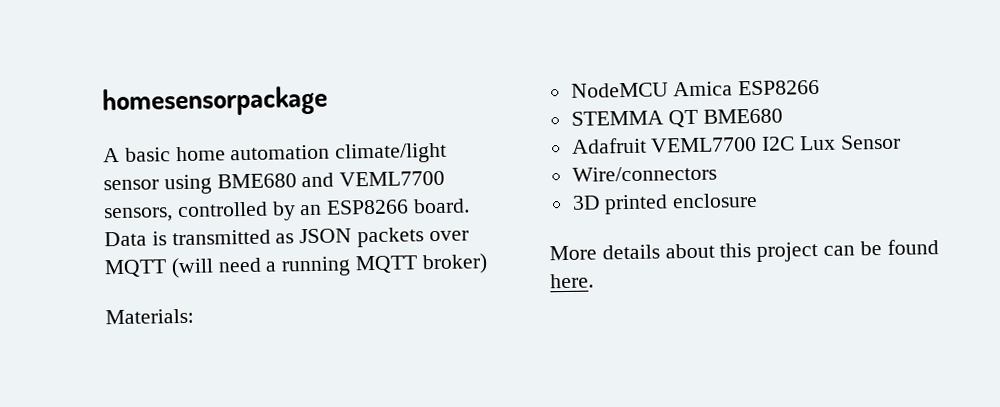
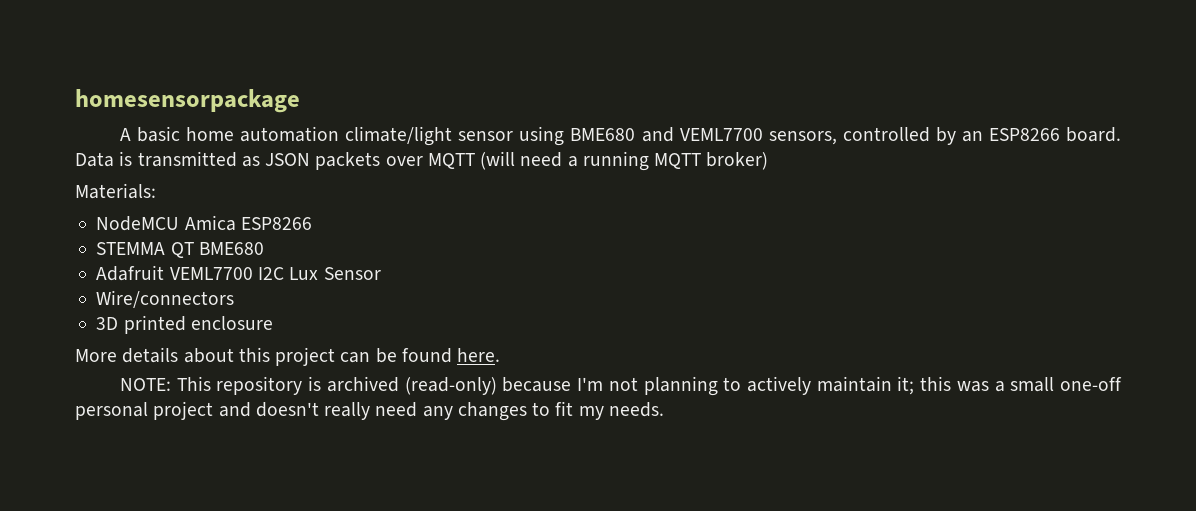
+ NOTE: This repository is archived (read-only) because I'm not planning to actively maintain it; this was a small one-off personal project and doesn't really need any changes to fit my needs.

